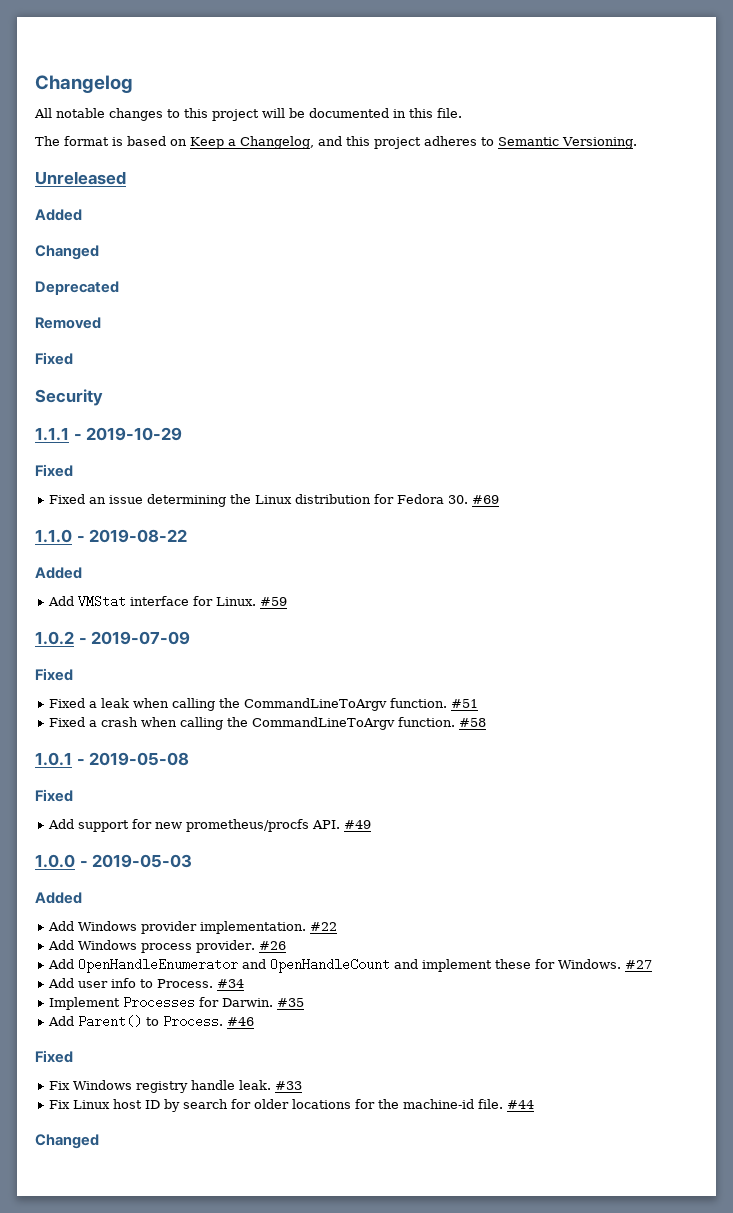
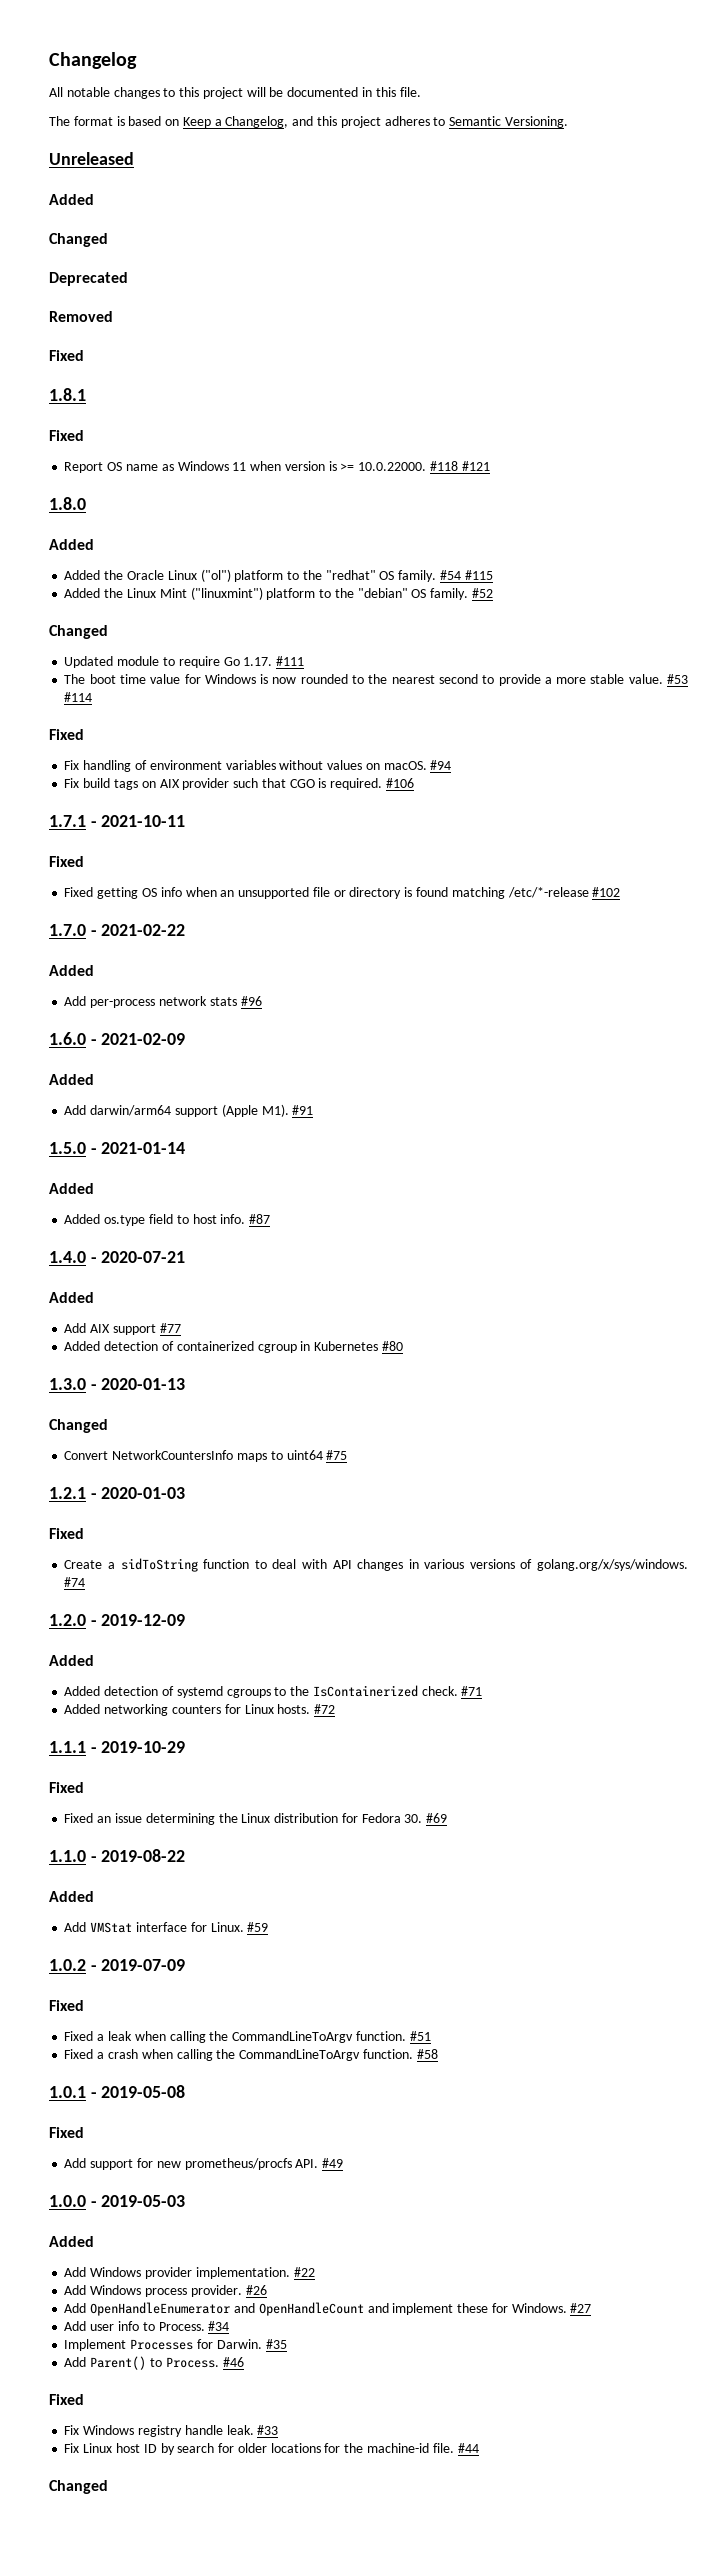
- Security
+ 1.8.1
+ Fixed
+ Report OS name as Windows 11 when version is >= 10.0.22000. #118 #121
+ 1.8.0
+ Added
+ Added the Oracle Linux ("ol") platform to the "redhat" OS family. #54 #115
+ Added the Linux Mint ("linuxmint") platform to the "debian" OS family. #52
+ Changed
+ Updated module to require Go 1.17. #111
+ The boot time value for Windows is now rounded to the nearest second to provide a more stable value. #53 #114
+ Fixed
+ Fix handling of environment variables without values on macOS. #94
+ Fix build tags on AIX provider such that CGO is required. #106
+ 1.7.1 - 2021-10-11
+ Fixed
+ Fixed getting OS info when an unsupported file or directory is found matching /etc/*-release #102
+ 1.7.0 - 2021-02-22
+ Added
+ Add per-process network stats #96
+ 1.6.0 - 2021-02-09
+ Added
+ Add darwin/arm64 support (Apple M1). #91
+ 1.5.0 - 2021-01-14
+ Added
+ Added os.type field to host info. #87
+ 1.4.0 - 2020-07-21
+ Added
+ Add AIX support #77
+ Added detection of containerized cgroup in Kubernetes #80
+ 1.3.0 - 2020-01-13
+ Changed
+ Convert NetworkCountersInfo maps to uint64 #75
+ 1.2.1 - 2020-01-03
+ Fixed
+ Create a sidToString function to deal with API changes in various versions of golang.org/x/sys/windows. #74
+ 1.2.0 - 2019-12-09
+ Added
+ Added detection of systemd cgroups to the IsContainerized check. #71
+ Added networking counters for Linux hosts. #72

